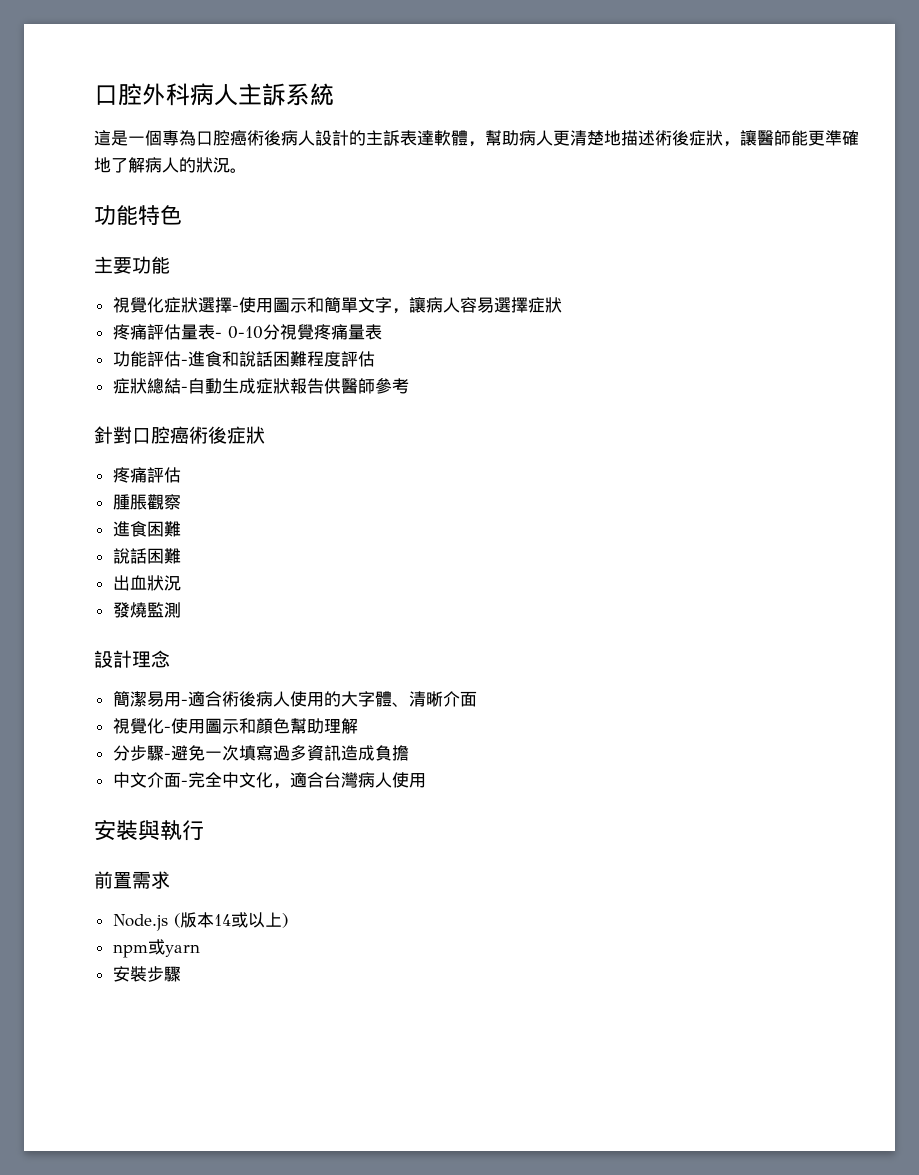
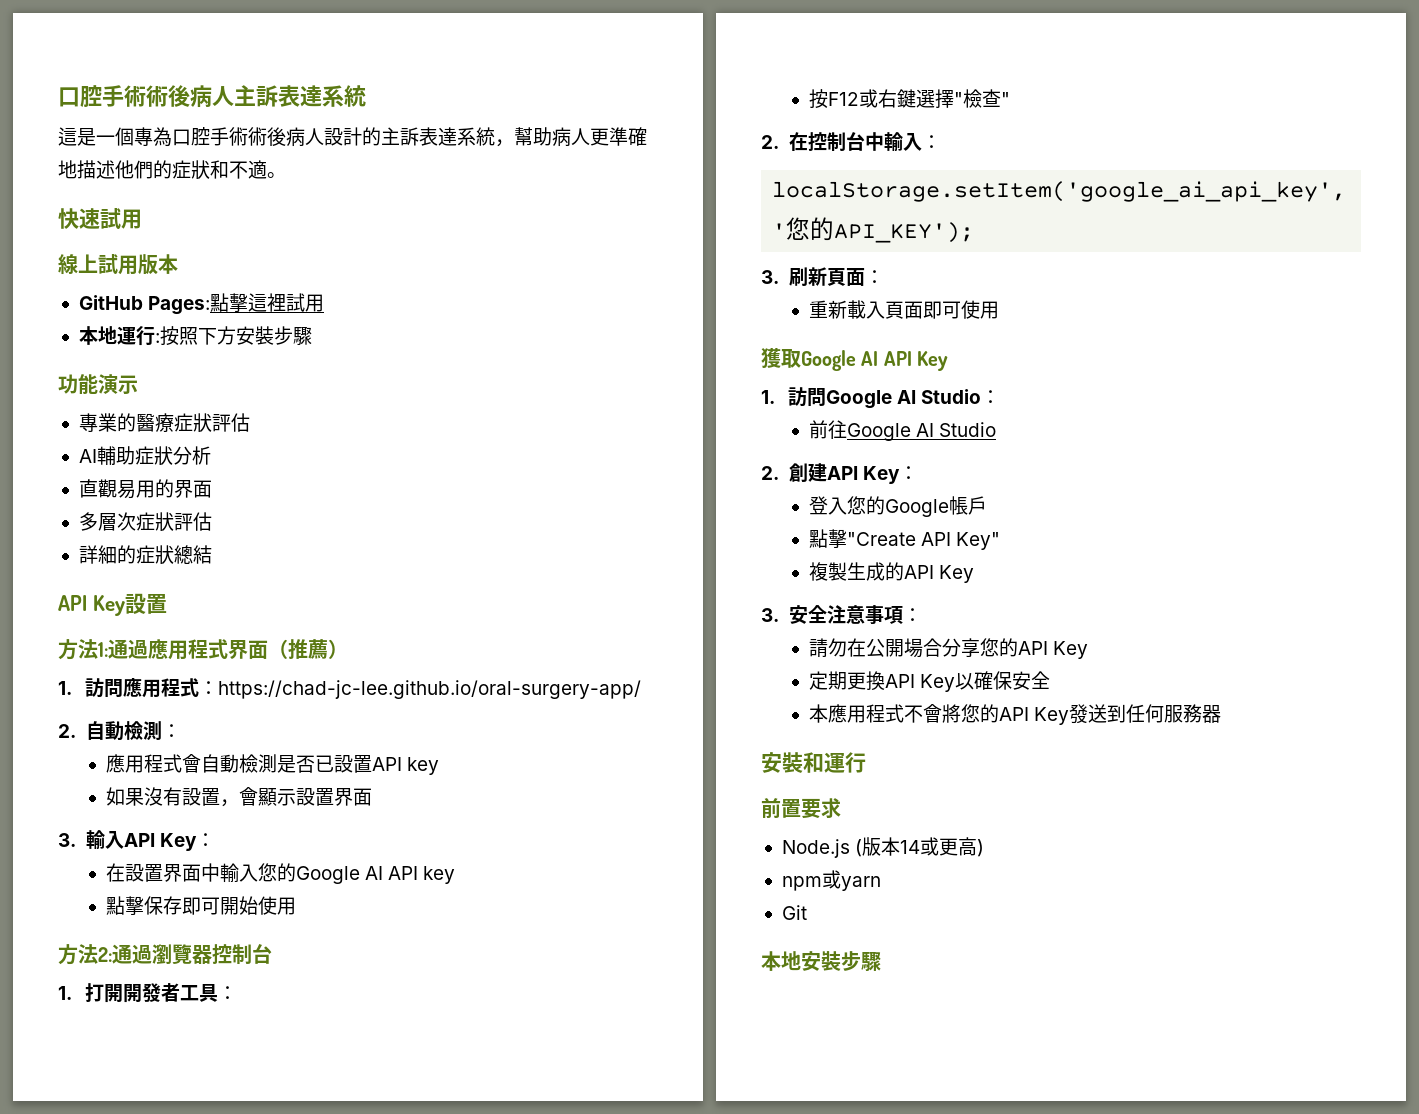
- 口腔外科病人主訴系統
+ 口腔手術術後病人主訴表達系統
- 這是一個專為口腔癌術後病人設計的主訴表達軟體，幫助病人更清楚地描述術後症狀，讓醫師能更準確地了解病人的狀況。
- 功能特色
- 主要功能
- 視覺化症狀選擇-使用圖示和簡單文字，讓病人容易選擇症狀
- 疼痛評估量表- 0-10分視覺疼痛量表
- 功能評估-進食和說話困難程度評估
- 症狀總結-自動生成症狀報告供醫師參考
- 針對口腔癌術後症狀
- 疼痛評估
- 腫脹觀察
- 進食困難
- 說話困難
- 出血狀況
- 發燒監測
- 設計理念
- 簡潔易用-適合術後病人使用的大字體、清晰介面
- 視覺化-使用圖示和顏色幫助理解
- 分步驟-避免一次填寫過多資訊造成負擔
- 中文介面-完全中文化，適合台灣病人使用
- 安裝與執行
+ 這是一個專為口腔手術術後病人設計的主訴表達系統，幫助病人更準確地描述他們的症狀和不適。
+ 快速試用
+ 線上試用版本
+ GitHub Pages:點擊這裡試用
+ 本地運行:按照下方安裝步驟
+ 功能演示
+ 專業的醫療症狀評估
+ AI輔助症狀分析
+ 直觀易用的界面
+ 多層次症狀評估
+ 詳細的症狀總結
+ API Key設置
+ 方法1:通過應用程式界面（推薦）
+ 1.訪問應用程式：https://chad-jc-lee.github.io/oral-surgery-app/
+ 2.自動檢測：
+ 應用程式會自動檢測是否已設置API key
+ 如果沒有設置，會顯示設置界面
+ 3.輸入API Key：
+ 在設置界面中輸入您的Google AI API key
+ 點擊保存即可開始使用
+ 方法2:通過瀏覽器控制台
+ 1.打開開發者工具：
+ 按F12或右鍵選擇"檢查"
+ 2.在控制台中輸入：
+ localStorage.setItem('google_ai_api_key', '您的API_KEY');
+ 3.刷新頁面：
+ 重新載入頁面即可使用
+ 獲取Google AI API Key
+ 1.訪問Google AI Studio：
+ 前往Google AI Studio
+ 2.創建API Key：
+ 登入您的Google帳戶
+ 點擊"Create API Key"
+ 複製生成的API Key
+ 3.安全注意事項：
+ 請勿在公開場合分享您的API Key
+ 定期更換API Key以確保安全
+ 本應用程式不會將您的API Key發送到任何服務器
+ 安裝和運行
- 前置需求
+ 前置要求
- Node.js (版本14或以上)
+ Node.js (版本14或更高)
- 安裝步驟
+ Git
+ 本地安裝步驟

